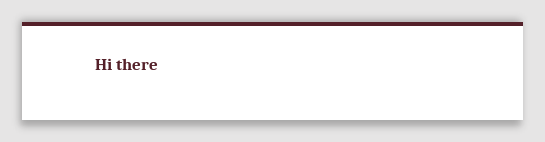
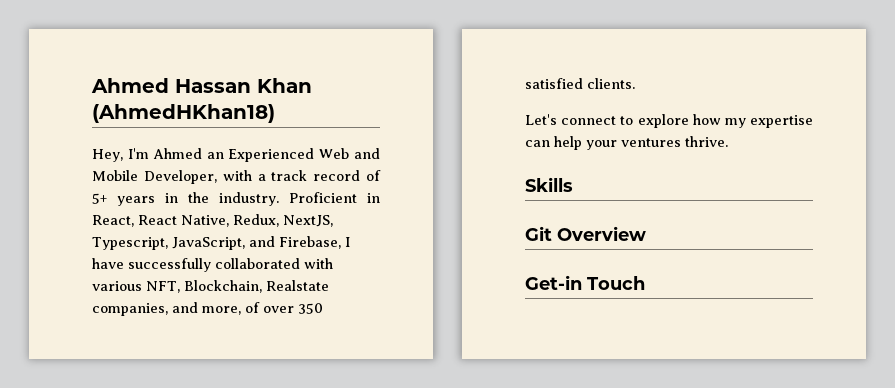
- Hi there
+ Ahmed Hassan Khan (AhmedHKhan18)
+ Hey, I'm Ahmed an Experienced Web and Mobile Developer, with a track record of 5+ years in the industry. Proficient in React, React Native, Redux, NextJS, Typescript, JavaScript, and Firebase, I have successfully collaborated with various NFT, Blockchain, Realstate companies, and more, of over 350 satisfied clients.
+ Let's connect to explore how my expertise can help your ventures thrive.
+ Skills
+ Git Overview
+ Get-in Touch

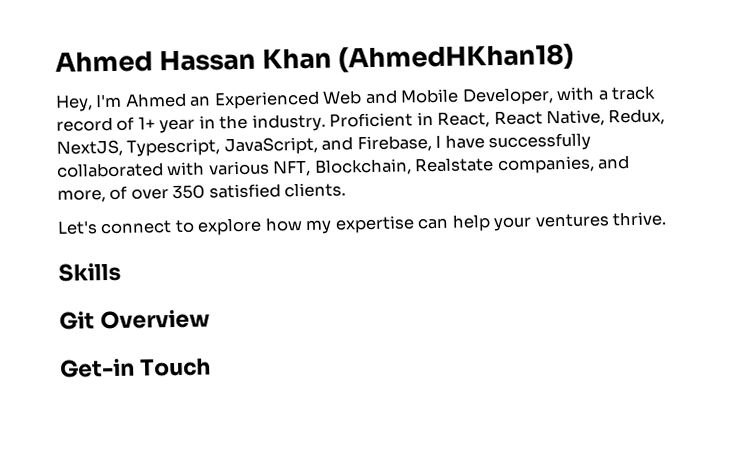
- Hey, I'm Ahmed an Experienced Web and Mobile Developer, with a track record of 5+ years in the industry.
+ Hey, I'm Ahmed an Experienced Web and Mobile Developer, with a track record of 1+ year in the industry.

